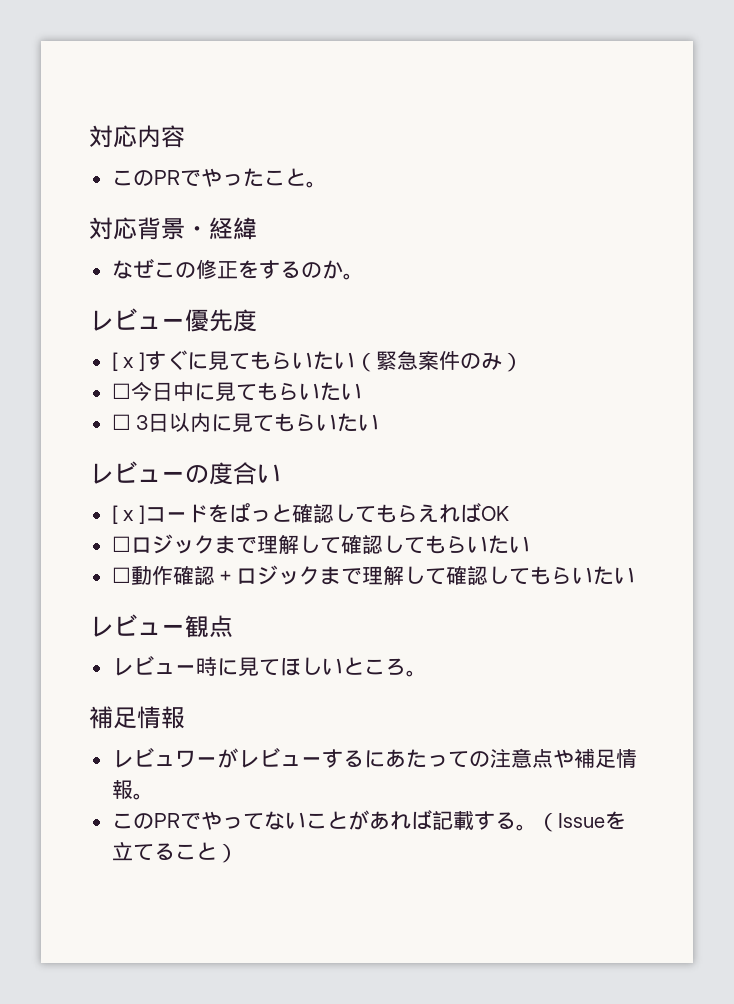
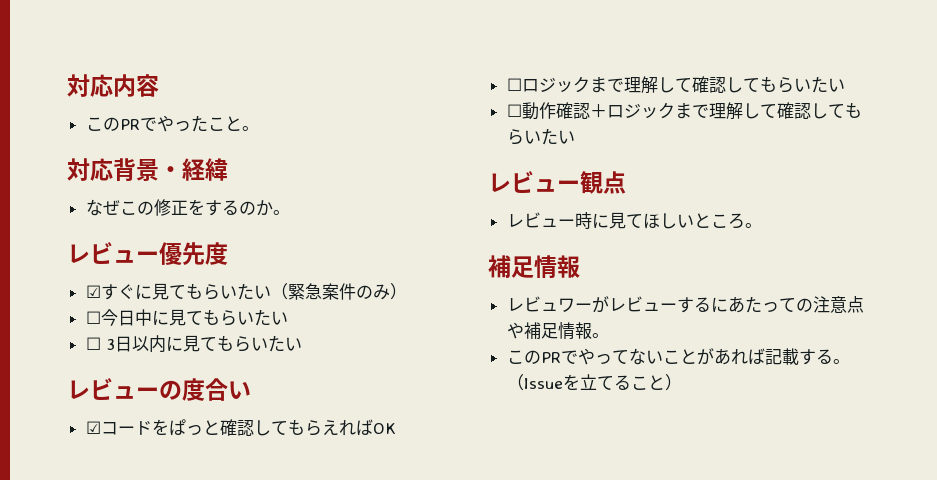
- [ x ]すぐに見てもらいたい（緊急案件のみ）
+ ☑すぐに見てもらいたい（緊急案件のみ）
- [ x ]コードをぱっと確認してもらえればOK
+ ☑コードをぱっと確認してもらえればOK

